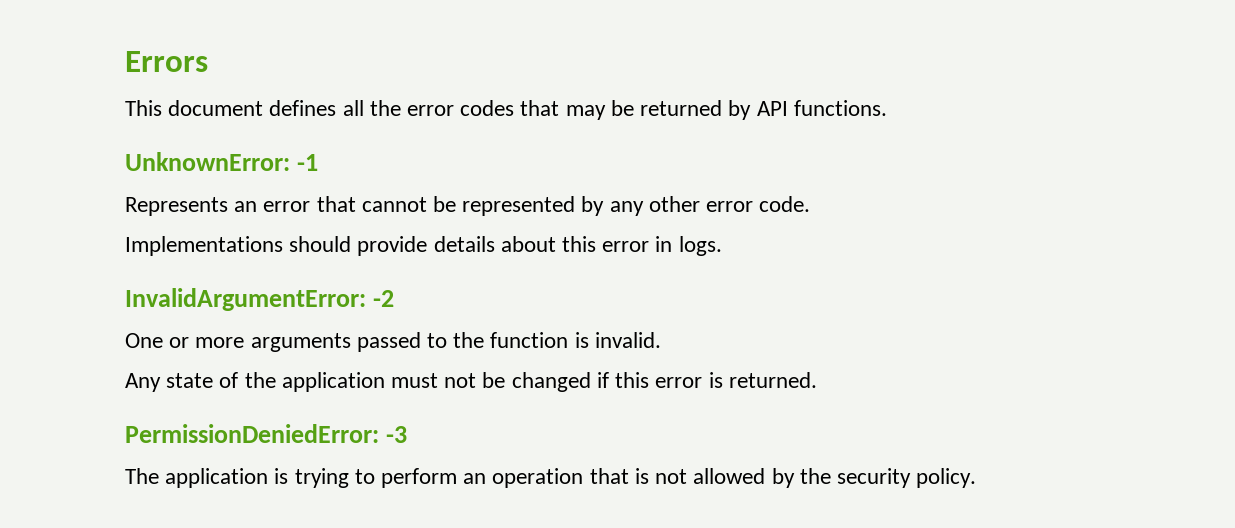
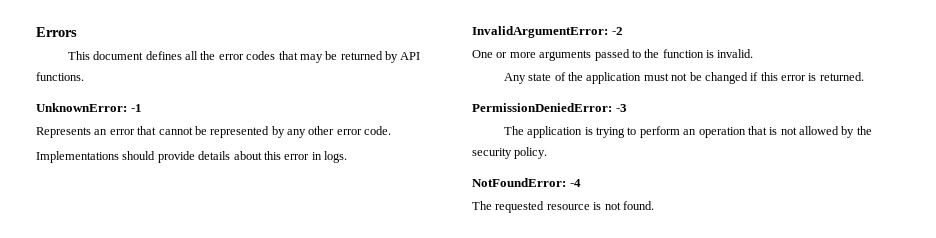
+ NotFoundError: -4
+ The requested resource is not found.

